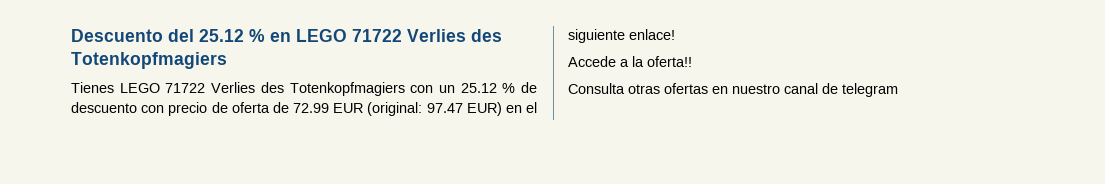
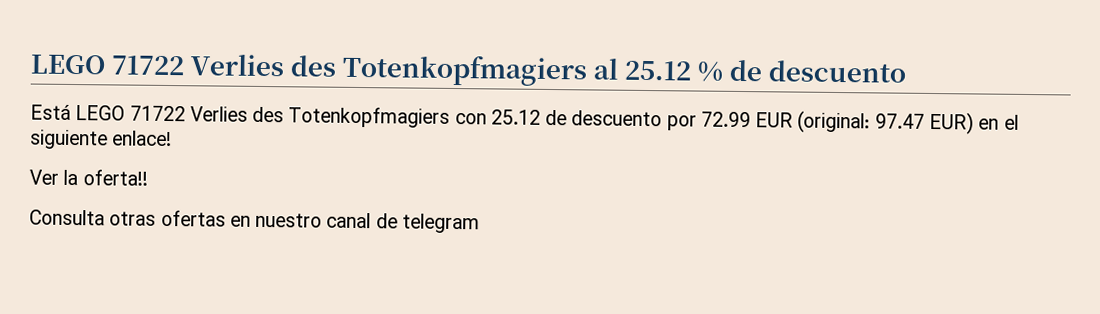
- Descuento del 25.12 % en LEGO 71722 Verlies des Totenkopfmagiers
- Tienes LEGO 71722 Verlies des Totenkopfmagiers con un 25.12 % de descuento con precio de oferta de 72.99 EUR (original: 97.47 EUR) en el siguiente enlace!
+ LEGO 71722 Verlies des Totenkopfmagiers al 25.12 % de descuento
+ Está LEGO 71722 Verlies des Totenkopfmagiers con 25.12 de descuento por 72.99 EUR (original: 97.47 EUR) en el siguiente enlace!
- Accede a la oferta!!
+ Ver la oferta!!

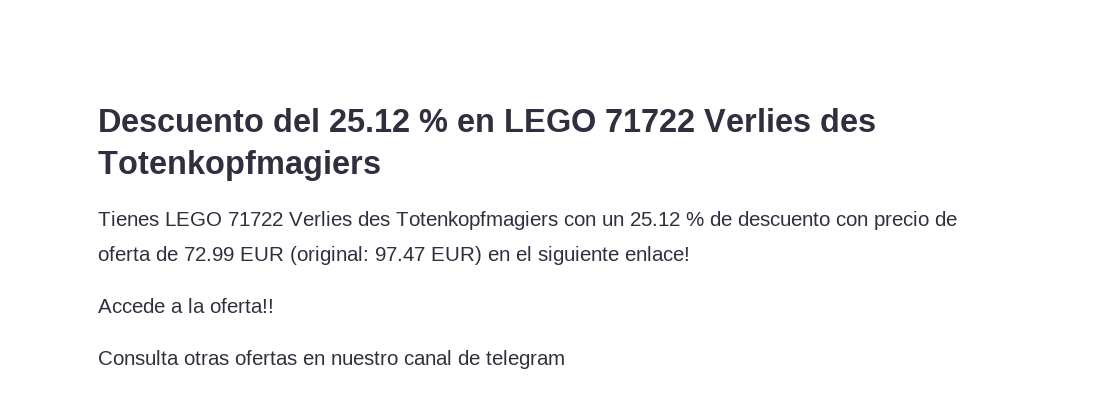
- LEGO 71722 Verlies des Totenkopfmagiers al 25.12 % de descuento
- Está LEGO 71722 Verlies des Totenkopfmagiers con 25.12 de descuento por 72.99 EUR (original: 97.47 EUR) en el siguiente enlace!
+ Descuento del 25.12 % en LEGO 71722 Verlies des Totenkopfmagiers
+ Tienes LEGO 71722 Verlies des Totenkopfmagiers con un 25.12 % de descuento con precio de oferta de 72.99 EUR (original: 97.47 EUR) en el siguiente enlace!
- Ver la oferta!!
+ Accede a la oferta!!

